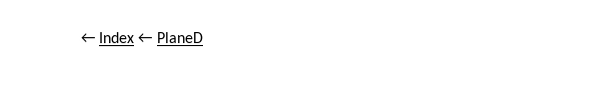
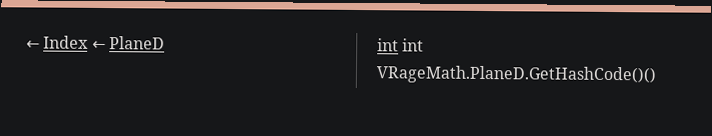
+ int int VRageMath.PlaneD.GetHashCode()()

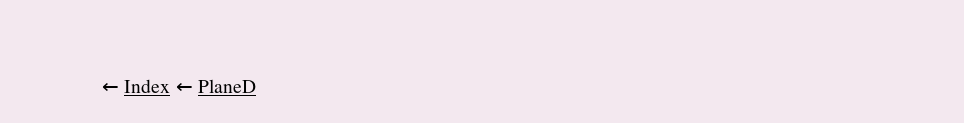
- int int VRageMath.PlaneD.GetHashCode()()

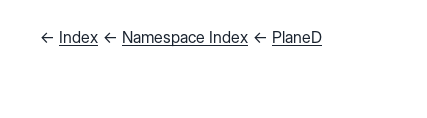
- ← Index ← PlaneD
+ ← Index ← Namespace Index ← PlaneD

